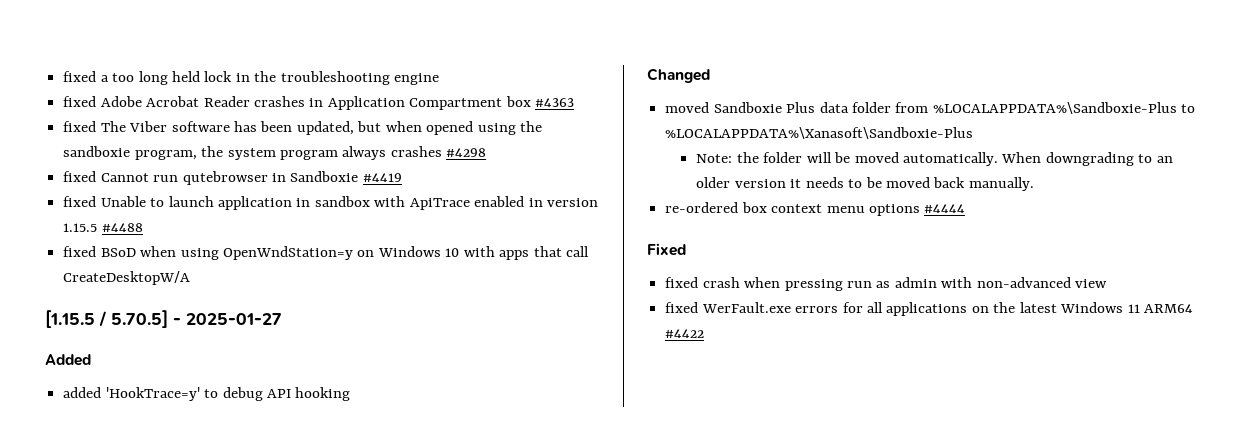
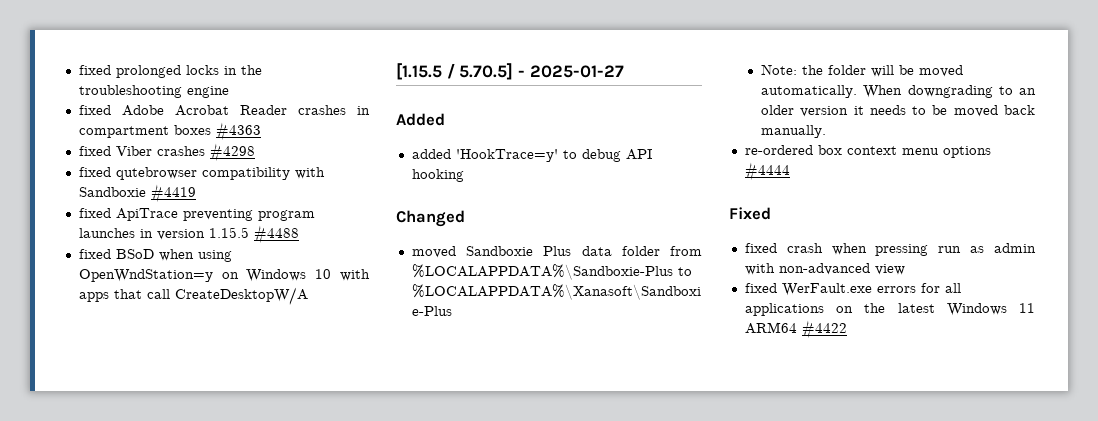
- fixed a too long held lock in the troubleshooting engine
+ fixed prolonged locks in the troubleshooting engine
- fixed Adobe Acrobat Reader crashes in Application Compartment box #4363
+ fixed Adobe Acrobat Reader crashes in compartment boxes #4363
- fixed The Viber software has been updated, but when opened using the sandboxie program, the system program always crashes #4298
+ fixed Viber crashes #4298
- fixed Cannot run qutebrowser in Sandboxie #4419
+ fixed qutebrowser compatibility with Sandboxie #4419
- fixed Unable to launch application in sandbox with ApiTrace enabled in version 1.15.5 #4488
+ fixed ApiTrace preventing program launches in version 1.15.5 #4488

